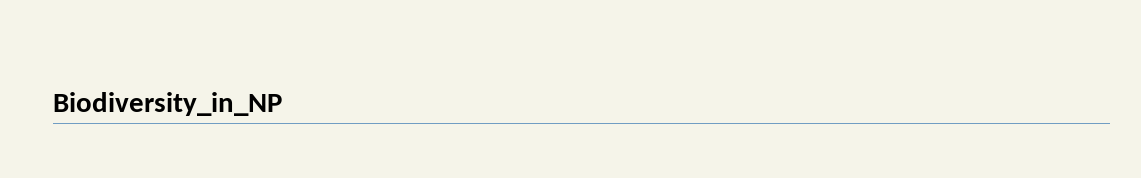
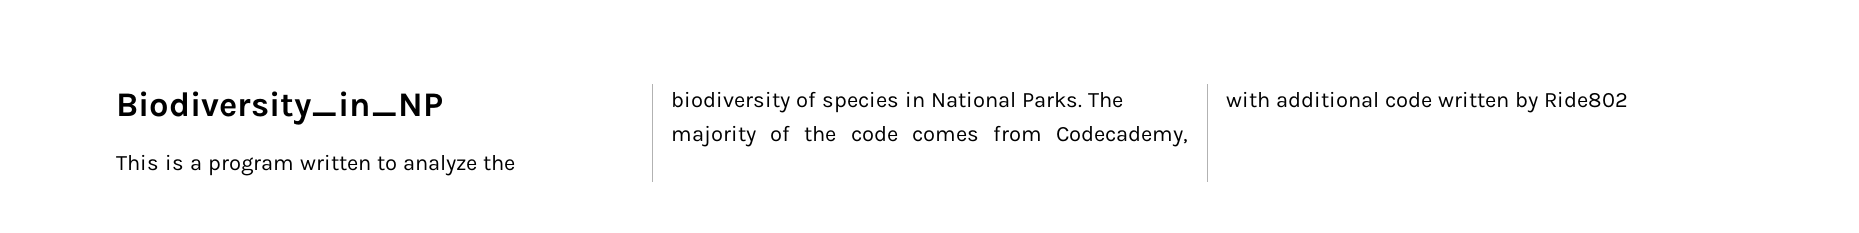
+ This is a program written to analyze the biodiversity of species in National Parks. The majority of the code comes from Codecademy, with additional code written by Ride802

